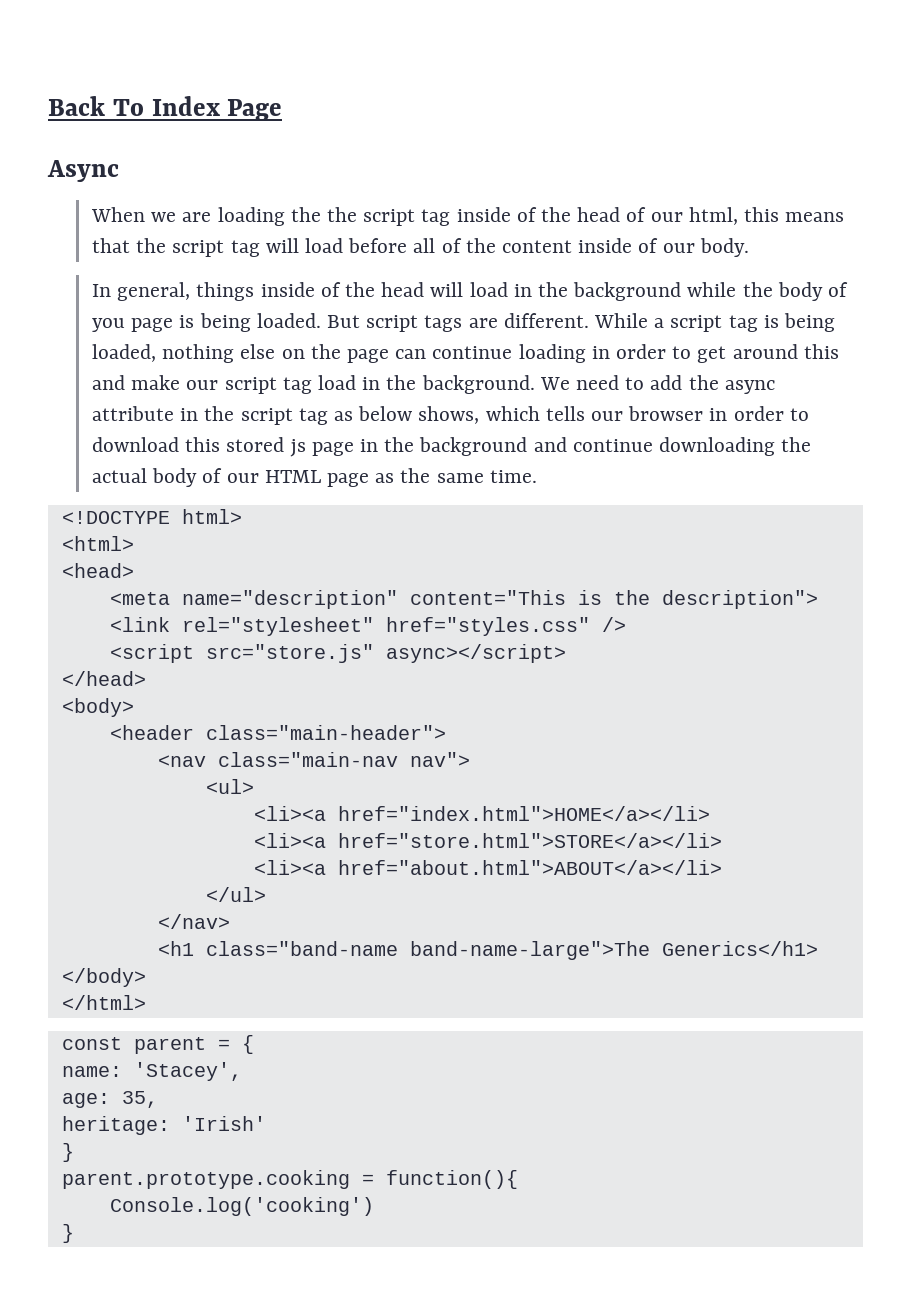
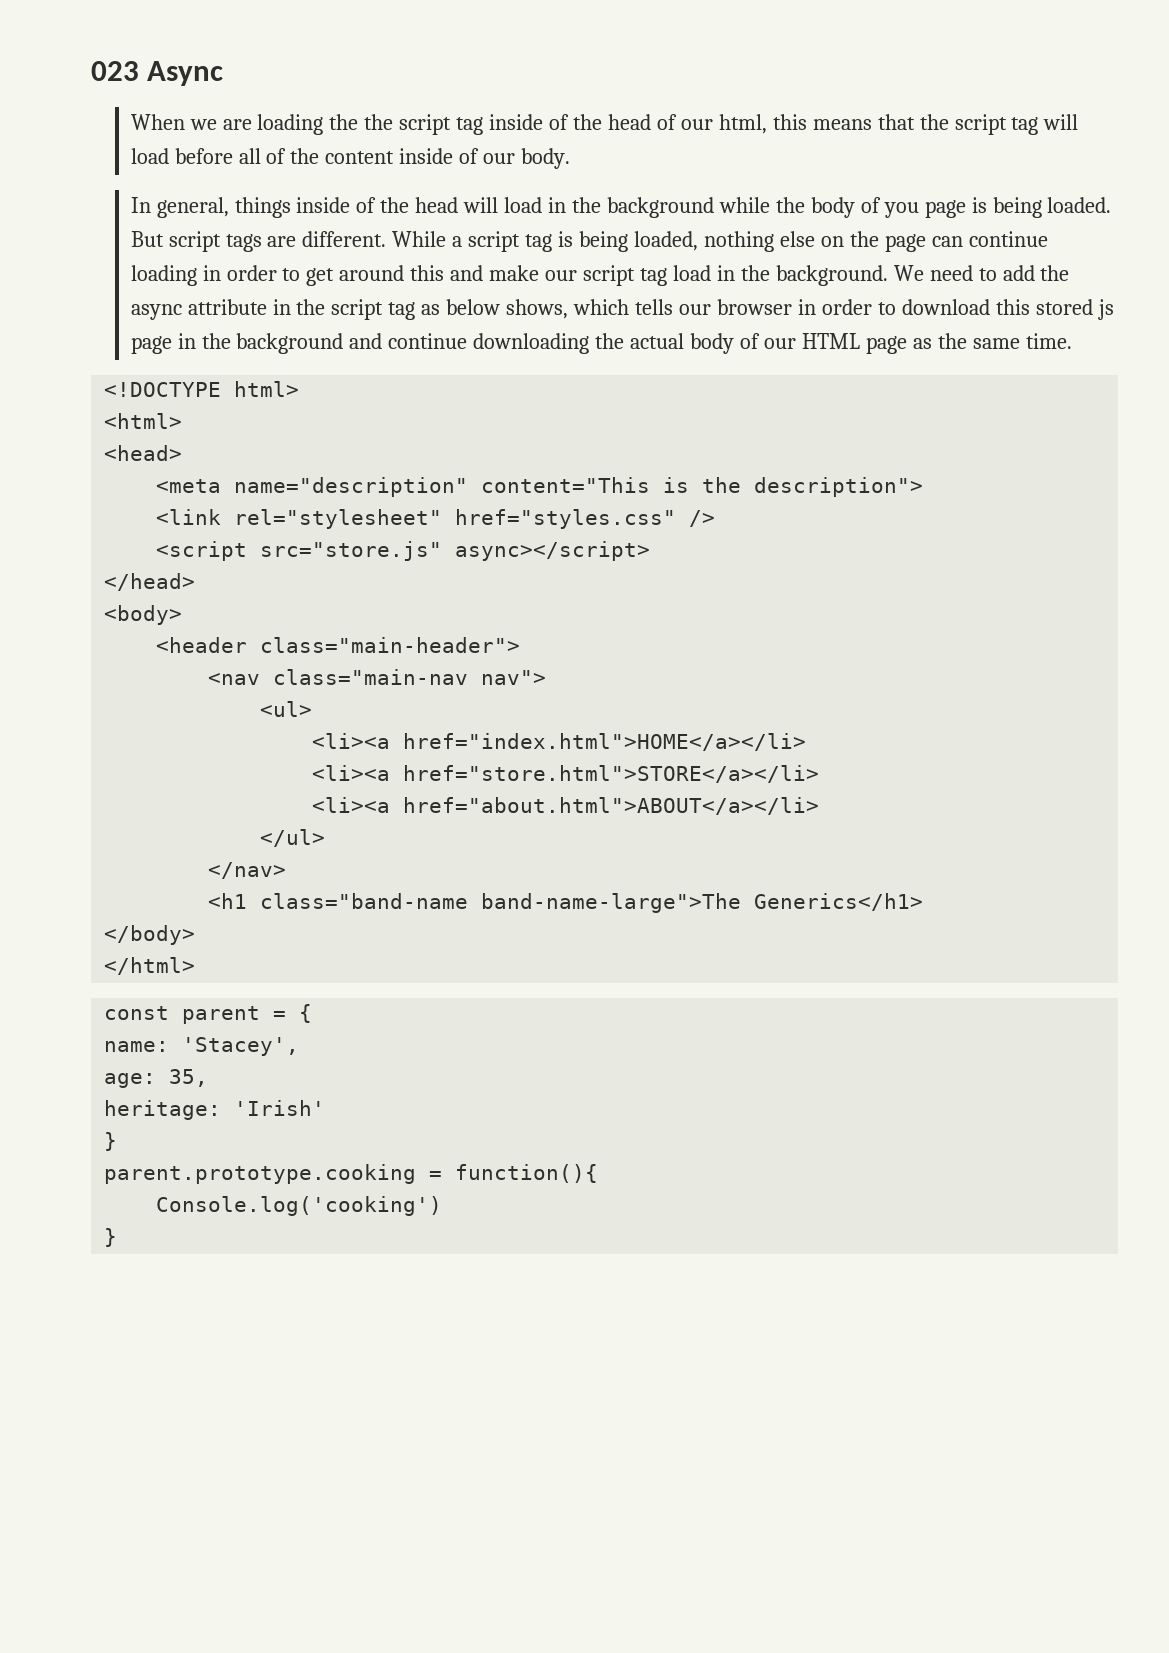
- Back To Index Page
- Async
+ 023 Async

